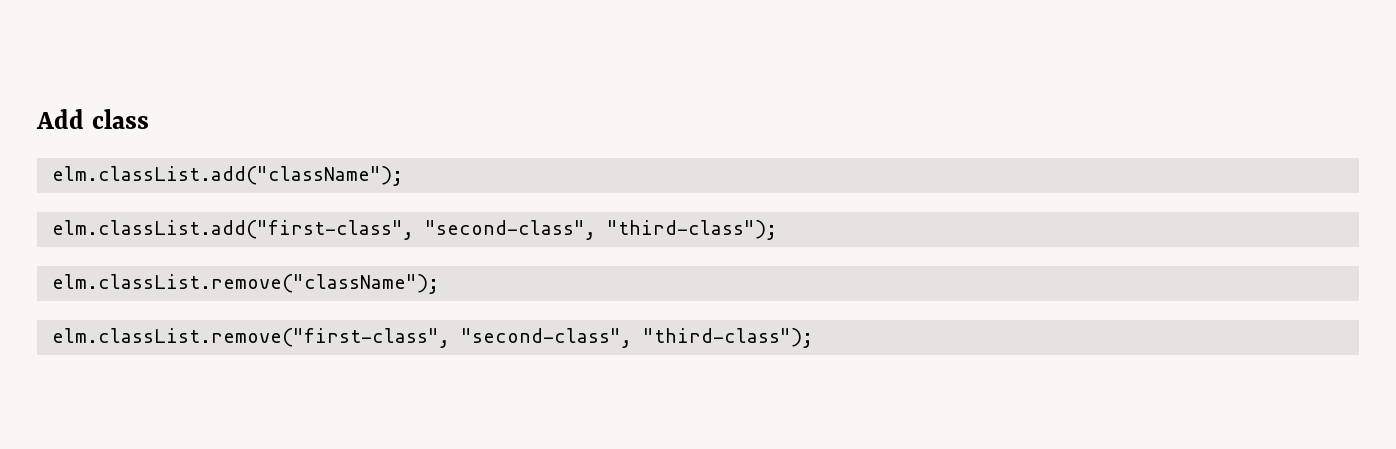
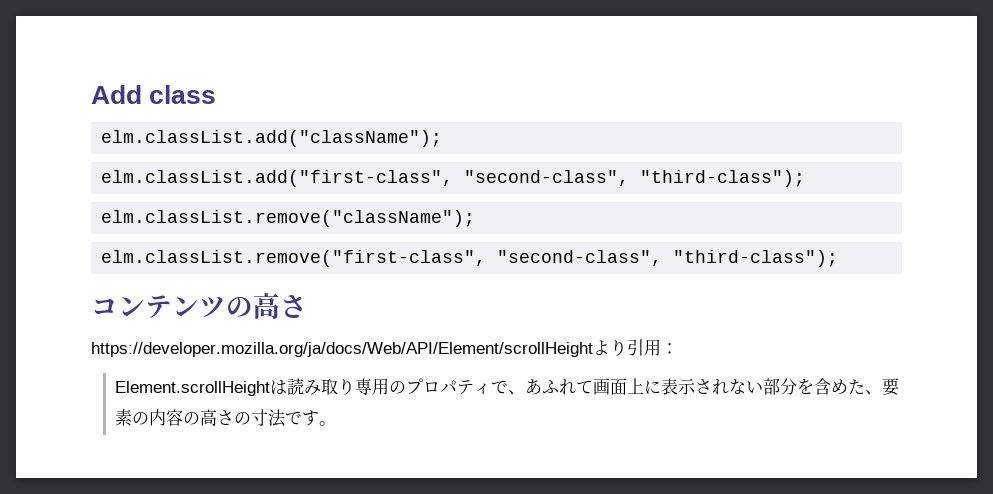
+ コンテンツの高さ
+ https://developer.mozilla.org/ja/docs/Web/API/Element/scrollHeightより引用：
+ Element.scrollHeightは読み取り専用のプロパティで、あふれて画面上に表示されない部分を含めた、要素の内容の高さの寸法です。

